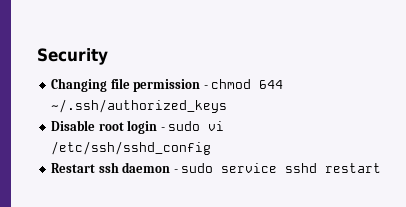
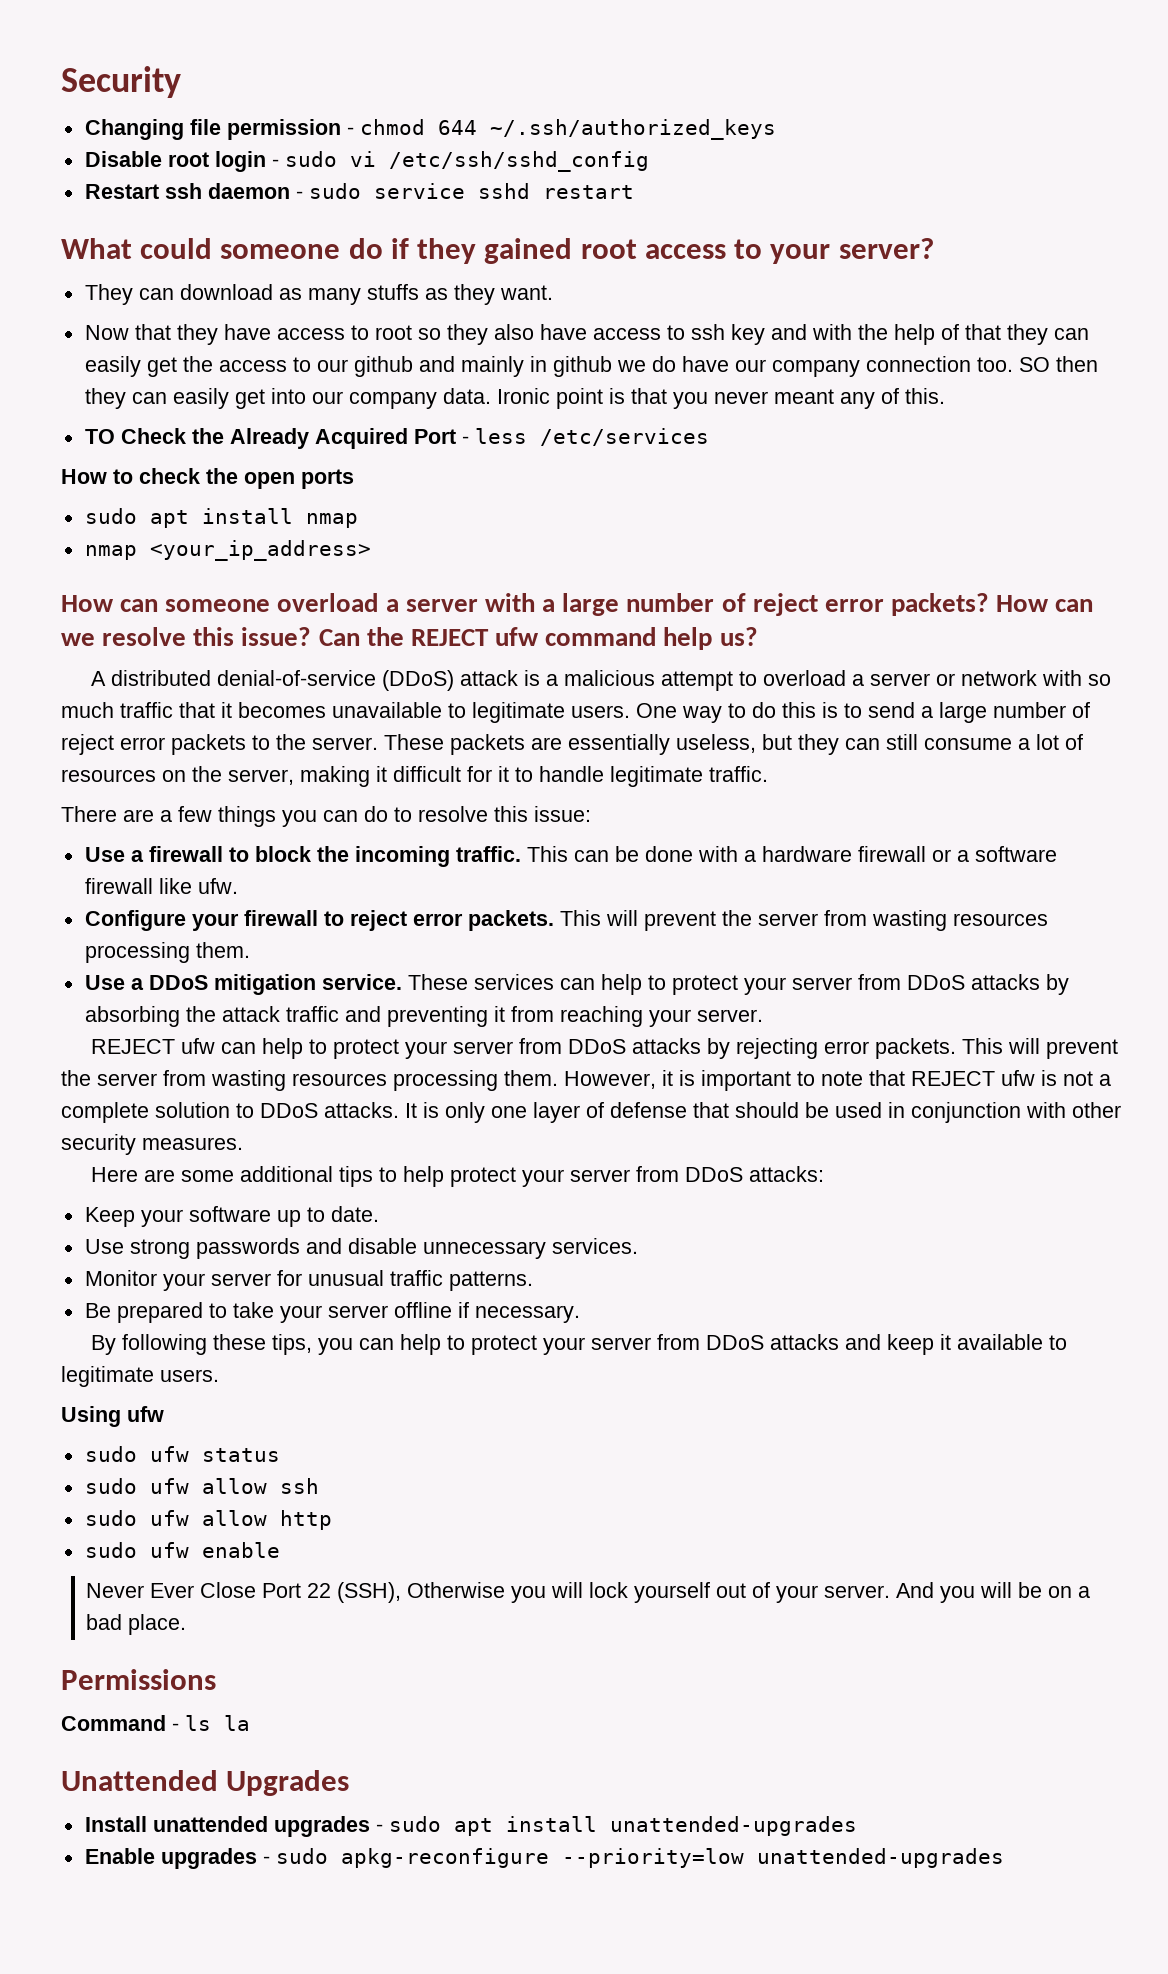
+ What could someone do if they gained root access to your server?
+ They can download as many stuffs as they want.
+ Now that they have access to root so they also have access to ssh key and with the help of that they can easily get the access to our github and mainly in github we do have our company connection too. SO then they can easily get into our company data. Ironic point is that you never meant any of this.
+ TO Check the Already Acquired Port - less /etc/services
+ How to check the open ports
+ sudo apt install nmap
+ nmap <your_ip_address>
+ How can someone overload a server with a large number of reject error packets? How can we resolve this issue? Can the REJECT ufw command help us?
+ A distributed denial-of-service (DDoS) attack is a malicious attempt to overload a server or network with so much traffic that it becomes unavailable to legitimate users. One way to do this is to send a large number of reject error packets to the server. These packets are essentially useless, but they can still consume a lot of resources on the server, making it difficult for it to handle legitimate traffic.
+ There are a few things you can do to resolve this issue:
+ Use a firewall to block the incoming traffic. This can be done with a hardware firewall or a software firewall like ufw.
+ Configure your firewall to reject error packets. This will prevent the server from wasting resources processing them.
+ Use a DDoS mitigation service. These services can help to protect your server from DDoS attacks by absorbing the attack traffic and preventing it from reaching your server.
+ REJECT ufw can help to protect your server from DDoS attacks by rejecting error packets. This will prevent the server from wasting resources processing them. However, it is important to note that REJECT ufw is not a complete solution to DDoS attacks. It is only one layer of defense that should be used in conjunction with other security measures.
+ Here are some additional tips to help protect your server from DDoS attacks:
+ Keep your software up to date.
+ Use strong passwords and disable unnecessary services.
+ Monitor your server for unusual traffic patterns.
+ Be prepared to take your server offline if necessary.
+ By following these tips, you can help to protect your server from DDoS attacks and keep it available to legitimate users.
+ Using ufw
+ sudo ufw status
+ sudo ufw allow ssh
+ sudo ufw allow http
+ sudo ufw enable
+ Never Ever Close Port 22 (SSH), Otherwise you will lock yourself out of your server. And you will be on a bad place.
+ Permissions
+ Command - ls la
+ Unattended Upgrades
+ Install unattended upgrades - sudo apt install unattended-upgrades
+ Enable upgrades - sudo apkg-reconfigure --priority=low unattended-upgrades

